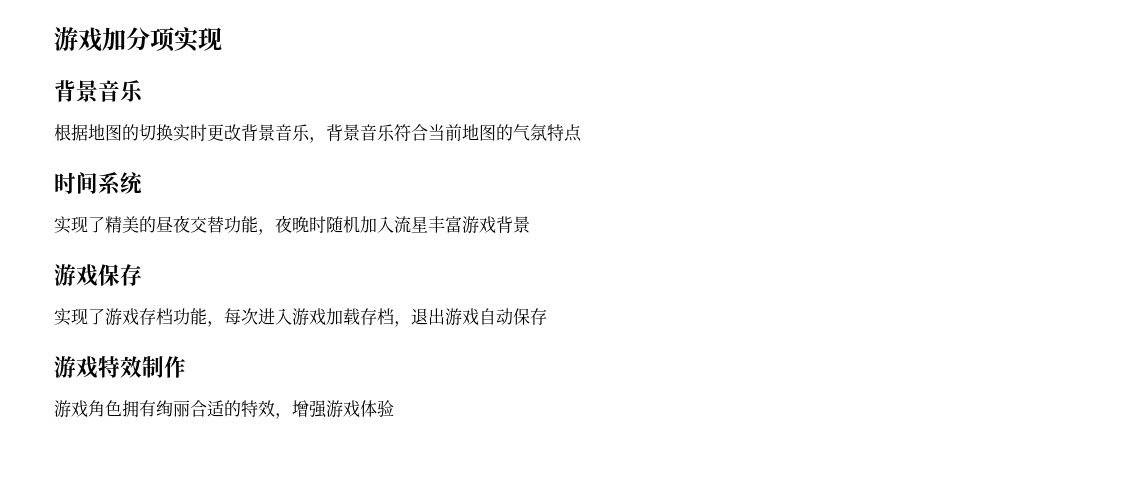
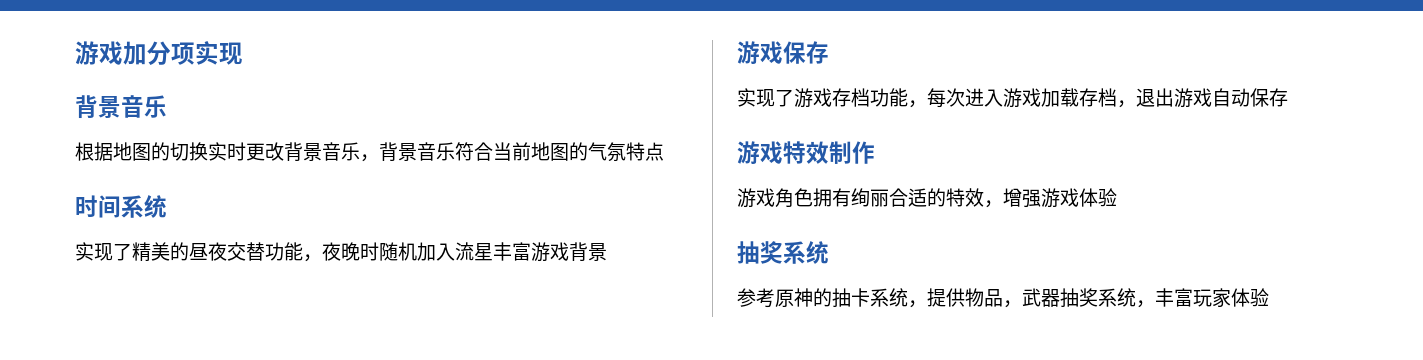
  游戏角色拥有绚丽合适的特效，增强游戏体验
+ 抽奖系统
+ 参考原神的抽卡系统，提供物品，武器抽奖系统，丰富玩家体验

